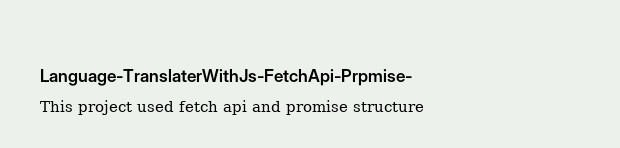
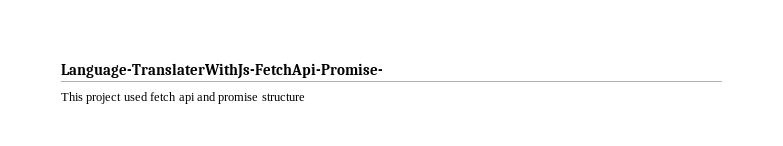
- Language-TranslaterWithJs-FetchApi-Prpmise-
+ Language-TranslaterWithJs-FetchApi-Promise-

